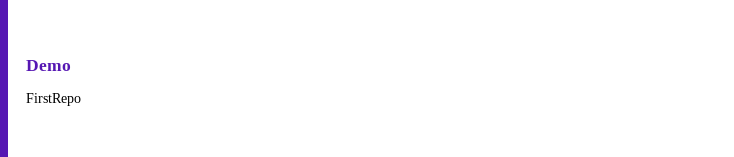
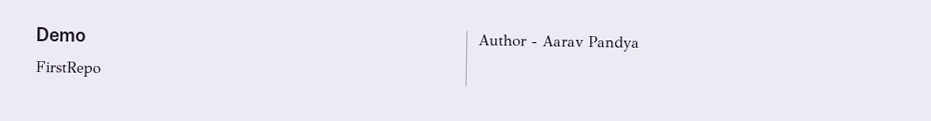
+ Author - Aarav Pandya

